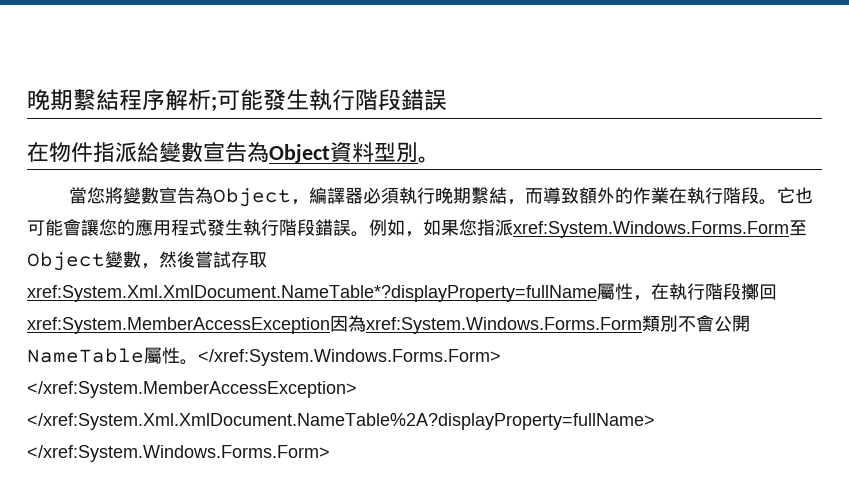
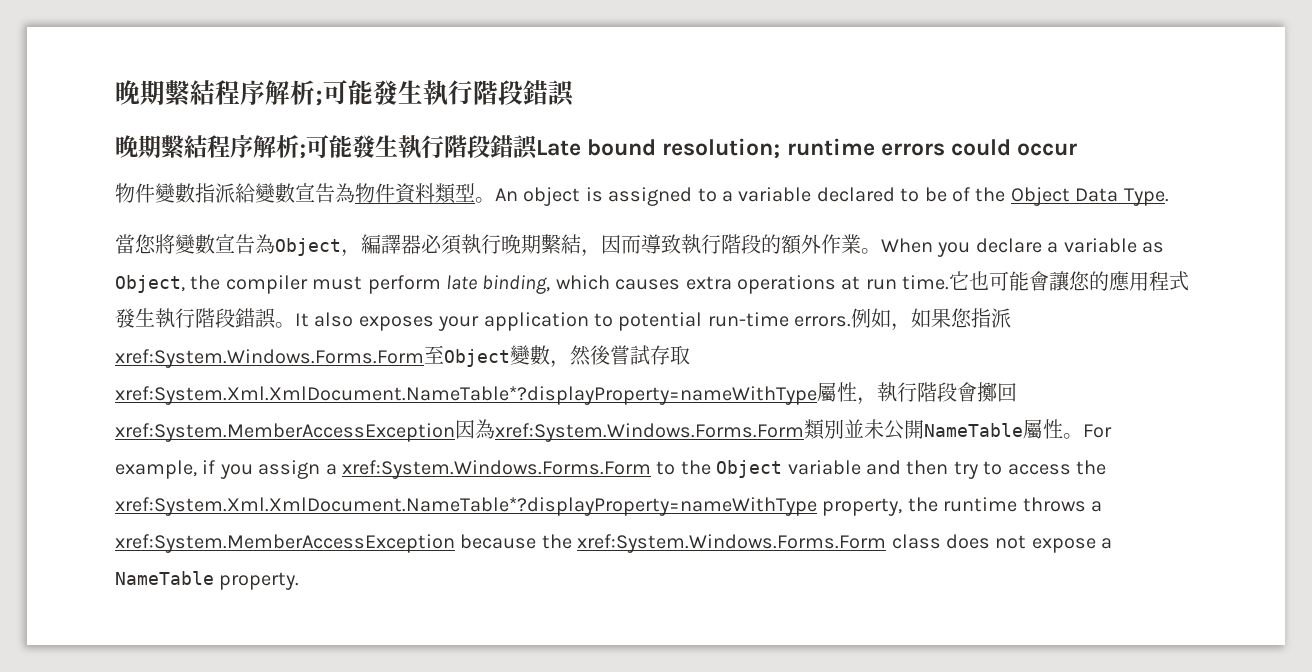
- 在物件指派給變數宣告為Object資料型別。
+ 晚期繫結程序解析;可能發生執行階段錯誤Late bound resolution; runtime errors could occur
+ 物件變數指派給變數宣告為物件資料類型。An object is assigned to a variable declared to be of the Object Data Type.
- 當您將變數宣告為Object，編譯器必須執行晚期繫結，而導致額外的作業在執行階段。
+ 當您將變數宣告為Object，編譯器必須執行晚期繫結，因而導致執行階段的額外作業。When you declare a variable as Object, the compiler must perform late binding, which causes extra operations at run time.
+ It also exposes your application to potential run-time errors.
- 例如，如果您指派xref:System.Windows.Forms.Form至Object變數，然後嘗試存取xref:System.Xml.XmlDocument.NameTable*?displayProperty=fullName屬性，在執行階段擲回xref:System.MemberAccessException因為xref:System.Windows.Forms.Form類別不會公開NameTable屬性。
+ 例如，如果您指派xref:System.Windows.Forms.Form至Object變數，然後嘗試存取xref:System.Xml.XmlDocument.NameTable*?displayProperty=nameWithType屬性，執行階段會擲回xref:System.MemberAccessException因為xref:System.Windows.Forms.Form類別並未公開NameTable屬性。
- </xref:System.Windows.Forms.Form> </xref:System.MemberAccessException> </xref:System.Xml.XmlDocument.NameTable%2A?displayProperty=fullName> </xref:System.Windows.Forms.Form>
+ For example, if you assign a xref:System.Windows.Forms.Form to the Object variable and then try to access the xref:System.Xml.XmlDocument.NameTable*?displayProperty=nameWithType property, the runtime throws a xref:System.MemberAccessException because the xref:System.Windows.Forms.Form class does not expose a NameTable property.

